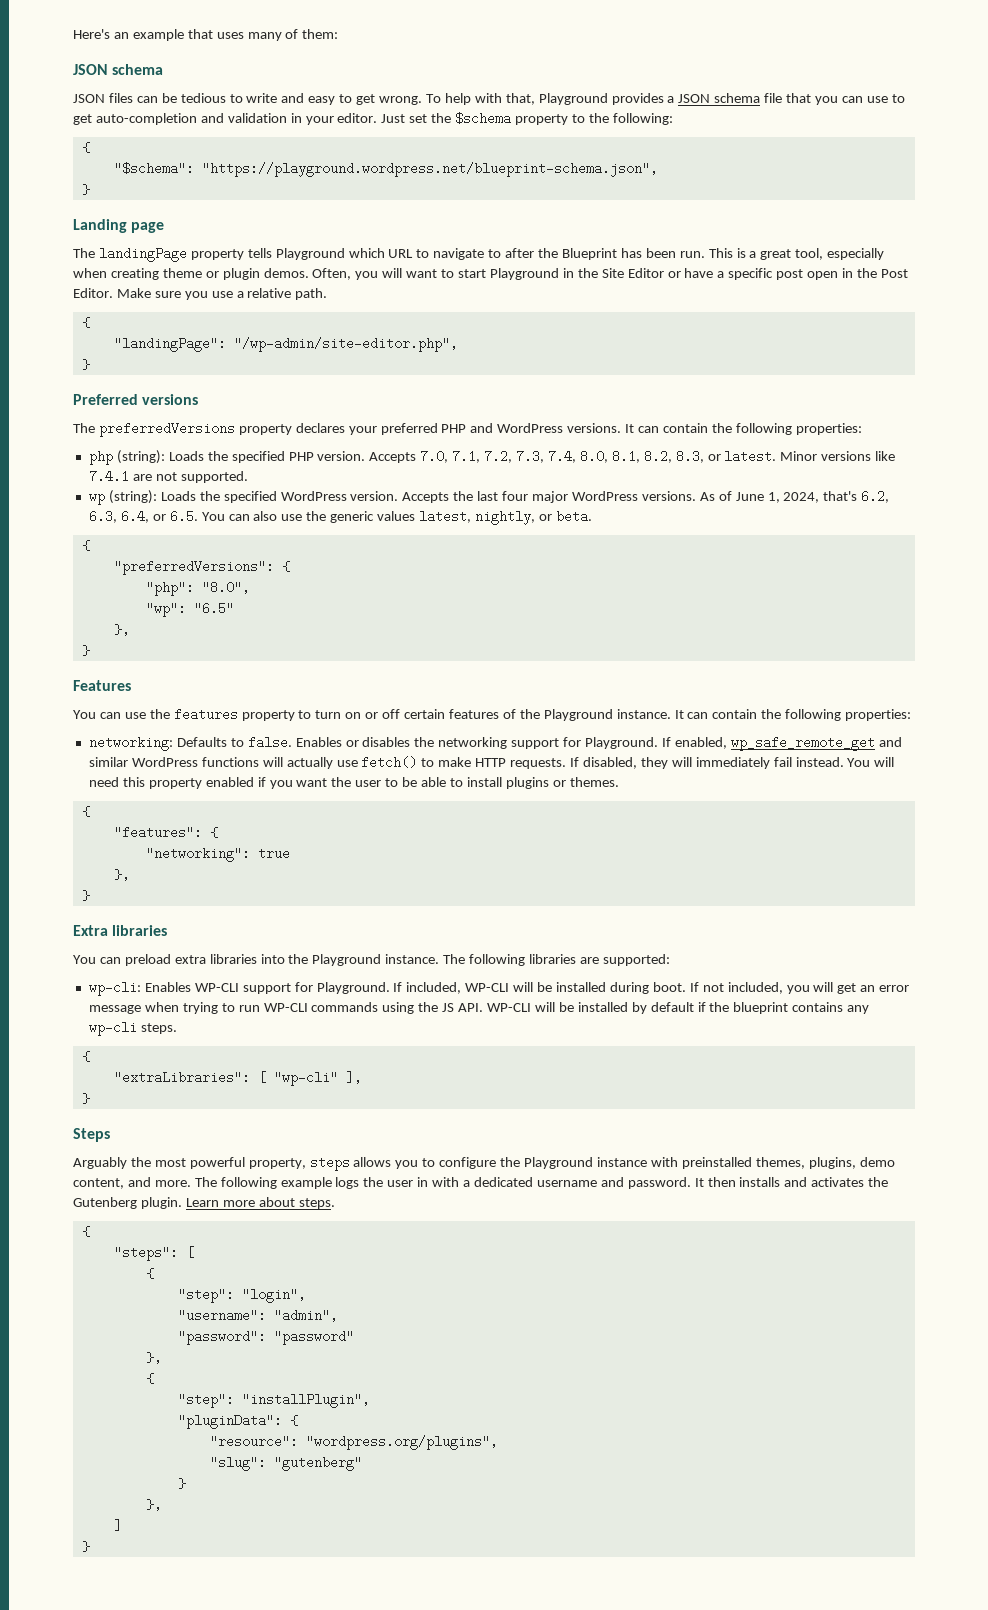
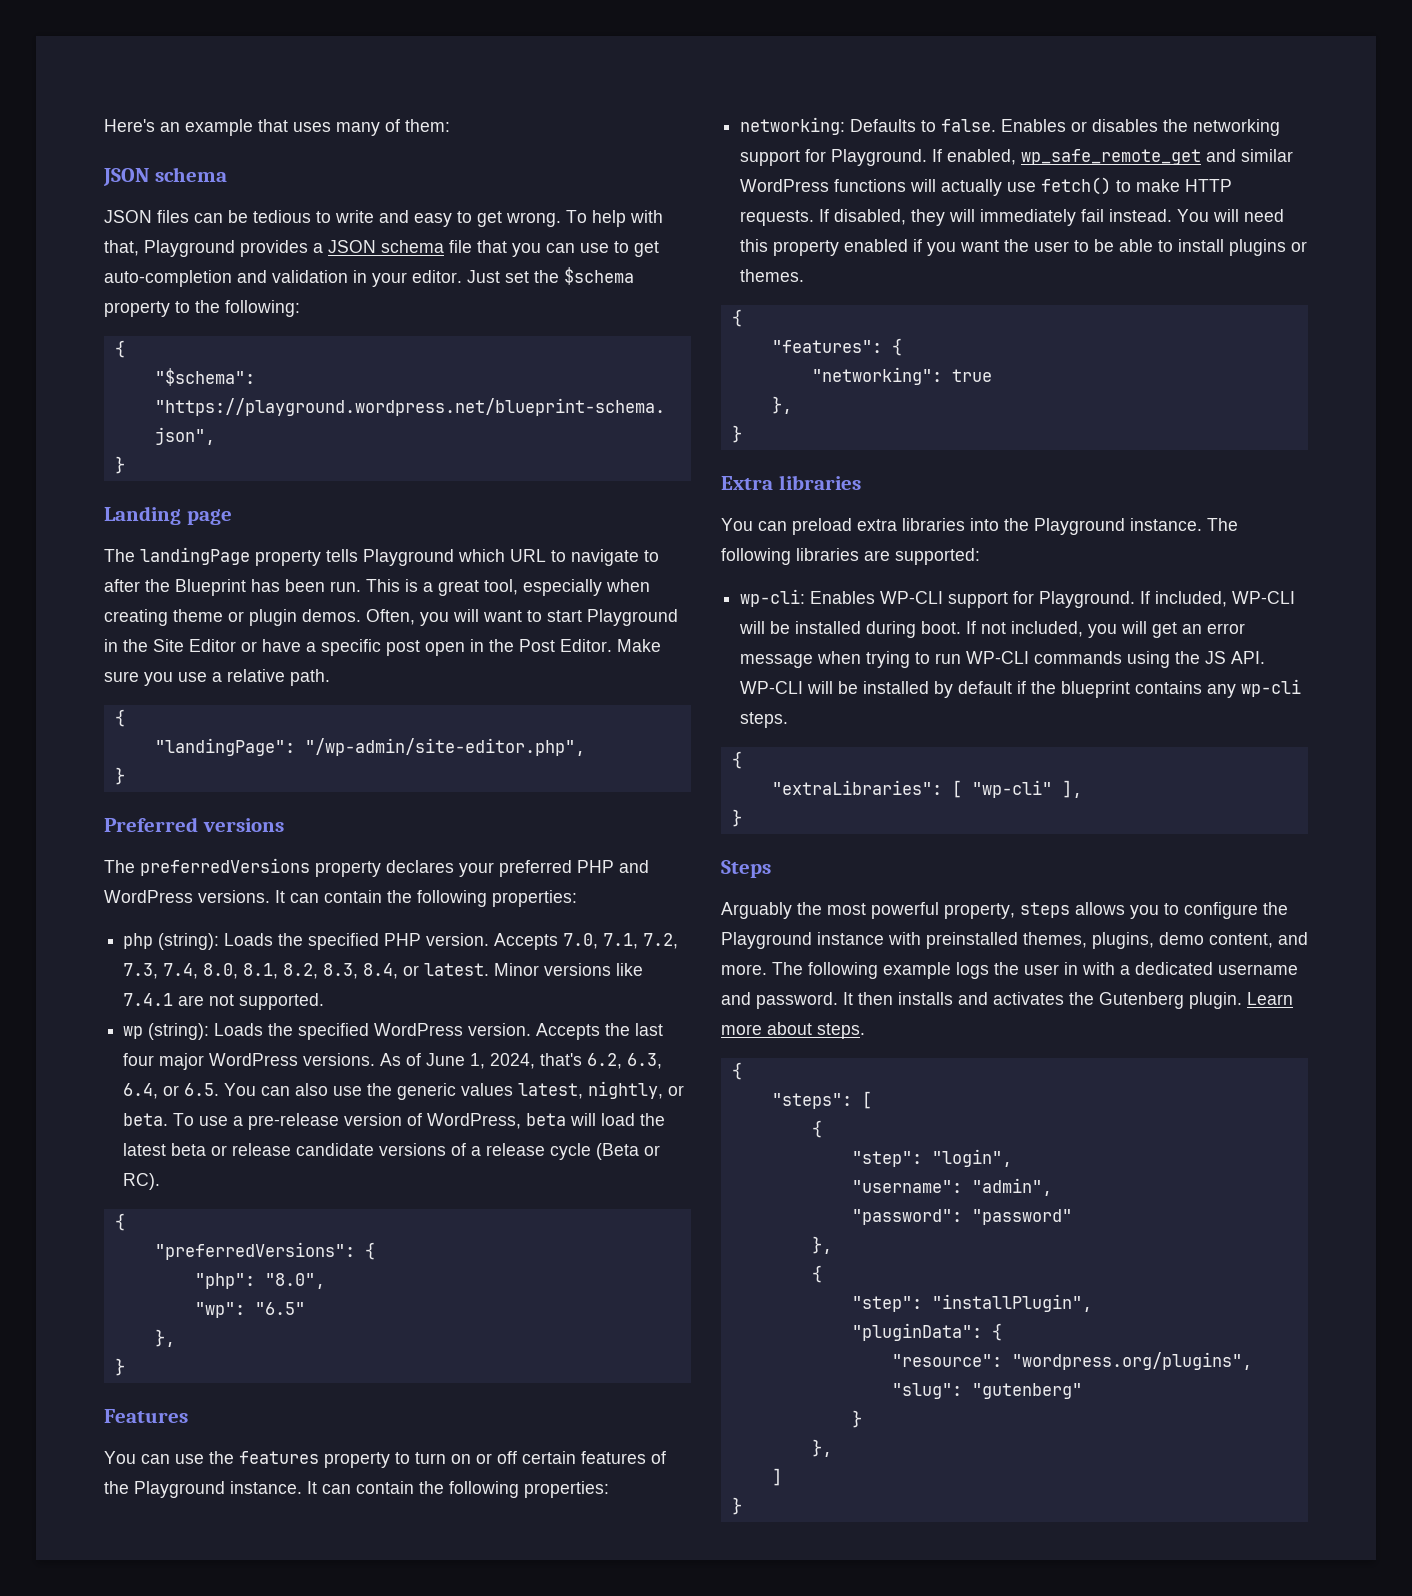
- Accepts 7.0, 7.1, 7.2, 7.3, 7.4, 8.0, 8.1, 8.2, 8.3, or latest.
+ Accepts 7.0, 7.1, 7.2, 7.3, 7.4, 8.0, 8.1, 8.2, 8.3, 8.4, or latest.
+ To use a pre-release version of WordPress, beta will load the latest beta or release candidate versions of a release cycle (Beta or RC).

